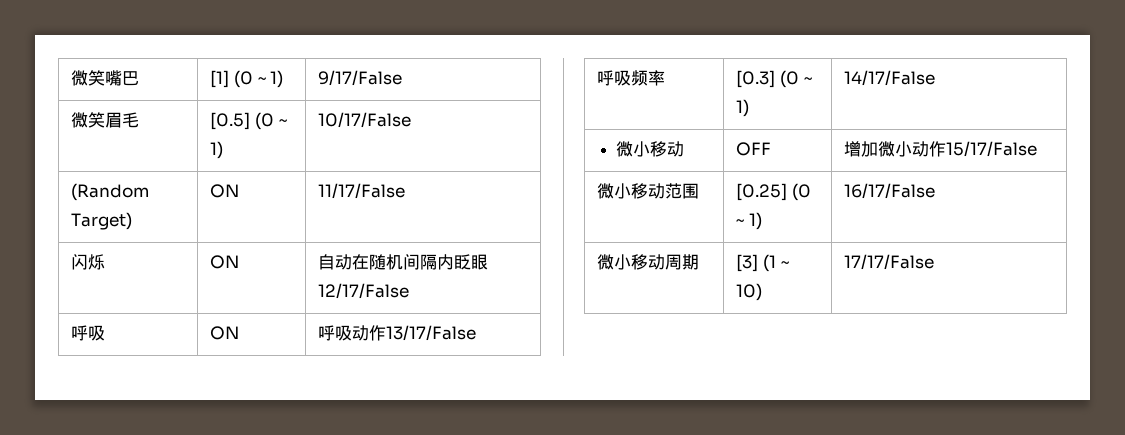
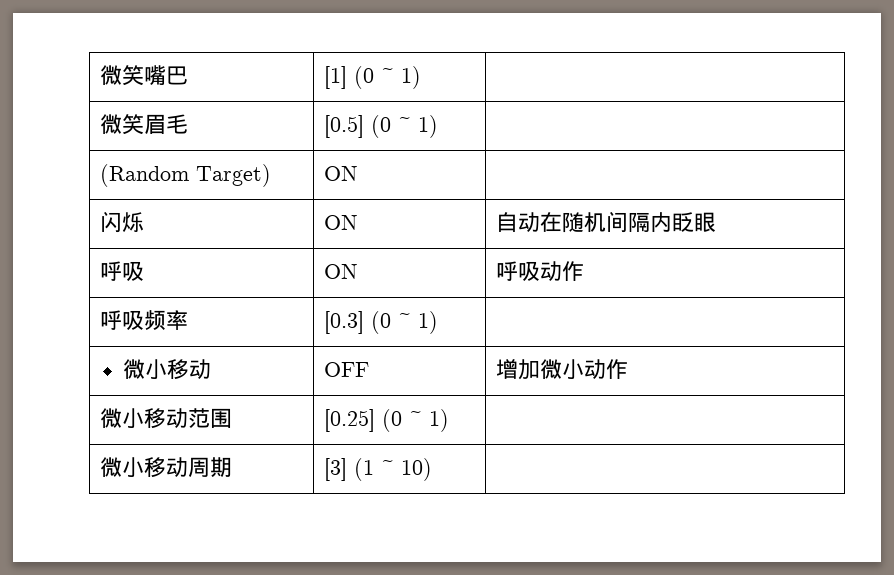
- 微笑嘴巴 | [1] (0 ~ 1) | 9/17/False
+ 微笑嘴巴 | [1] (0 ~ 1) |
- 微笑眉毛 | [0.5] (0 ~ 1) | 10/17/False
+ 微笑眉毛 | [0.5] (0 ~ 1) |
- (Random Target) | ON | 11/17/False
+ (Random Target) | ON |
- 闪烁 | ON | 自动在随机间隔内眨眼12/17/False
+ 闪烁 | ON | 自动在随机间隔内眨眼
- 呼吸 | ON | 呼吸动作13/17/False
+ 呼吸 | ON | 呼吸动作
- 呼吸频率 | [0.3] (0 ~ 1) | 14/17/False
+ 呼吸频率 | [0.3] (0 ~ 1) |
- 微小移动 | OFF | 增加微小动作15/17/False
+ 微小移动 | OFF | 增加微小动作
- 微小移动范围 | [0.25] (0 ~ 1) | 16/17/False
+ 微小移动范围 | [0.25] (0 ~ 1) |
- 微小移动周期 | [3] (1 ~ 10) | 17/17/False
+ 微小移动周期 | [3] (1 ~ 10) |

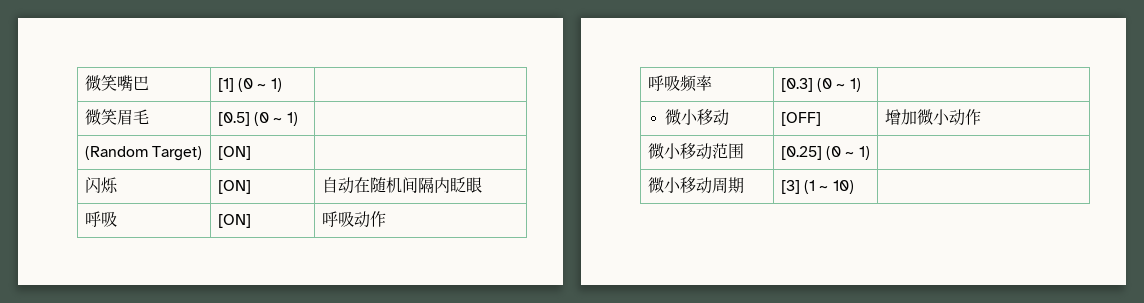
- (Random Target) | ON |
+ (Random Target) | [ON] |
- 闪烁 | ON | 自动在随机间隔内眨眼
+ 闪烁 | [ON] | 自动在随机间隔内眨眼
- 呼吸 | ON | 呼吸动作
+ 呼吸 | [ON] | 呼吸动作
- 微小移动 | OFF | 增加微小动作
+ 微小移动 | [OFF] | 增加微小动作

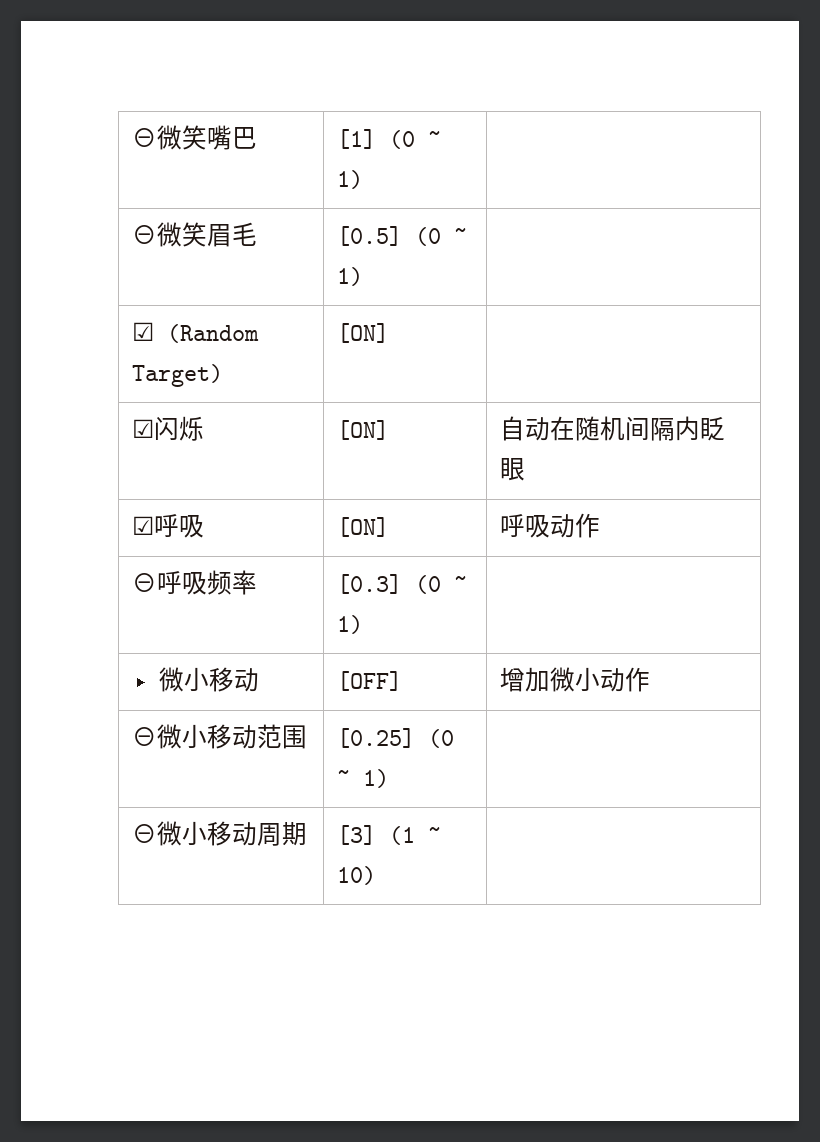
- 微笑嘴巴 | [1] (0 ~ 1) |
+ ⊖微笑嘴巴 | [1] (0 ~ 1) |
- 微笑眉毛 | [0.5] (0 ~ 1) |
+ ⊖微笑眉毛 | [0.5] (0 ~ 1) |
- (Random Target) | [ON] |
+ ☑ (Random Target) | [ON] |
- 闪烁 | [ON] | 自动在随机间隔内眨眼
+ ☑闪烁 | [ON] | 自动在随机间隔内眨眼
- 呼吸 | [ON] | 呼吸动作
+ ☑呼吸 | [ON] | 呼吸动作
- 呼吸频率 | [0.3] (0 ~ 1) |
+ ⊖呼吸频率 | [0.3] (0 ~ 1) |
- 微小移动范围 | [0.25] (0 ~ 1) |
+ ⊖微小移动范围 | [0.25] (0 ~ 1) |
- 微小移动周期 | [3] (1 ~ 10) |
+ ⊖微小移动周期 | [3] (1 ~ 10) |

